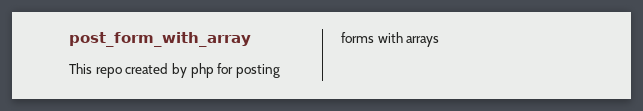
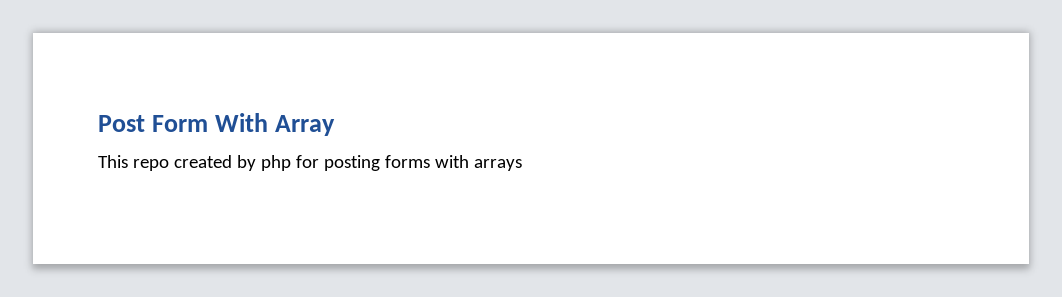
- post_form_with_array
+ Post Form With Array

